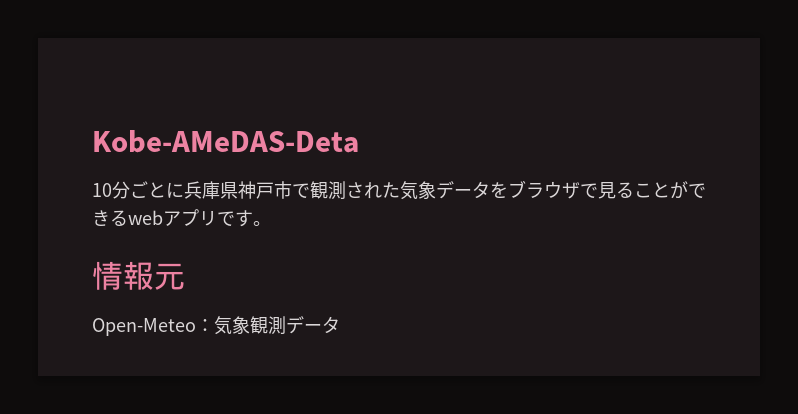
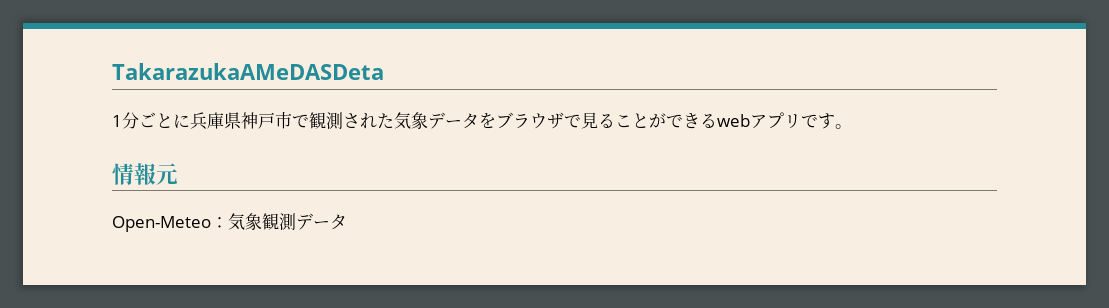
- Kobe-AMeDAS-Deta
- 10分ごとに兵庫県神戸市で観測された気象データをブラウザで見ることができるwebアプリです。
+ TakarazukaAMeDASDeta
+ 1分ごとに兵庫県神戸市で観測された気象データをブラウザで見ることができるwebアプリです。

